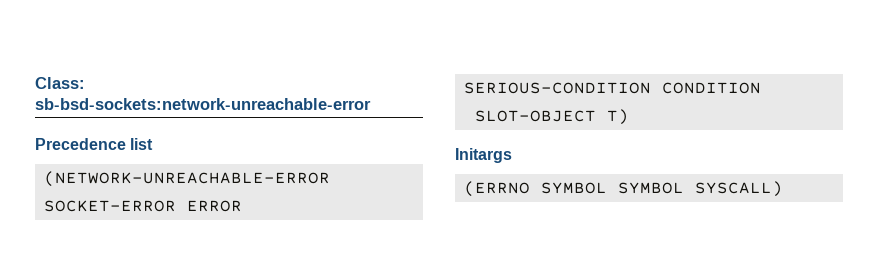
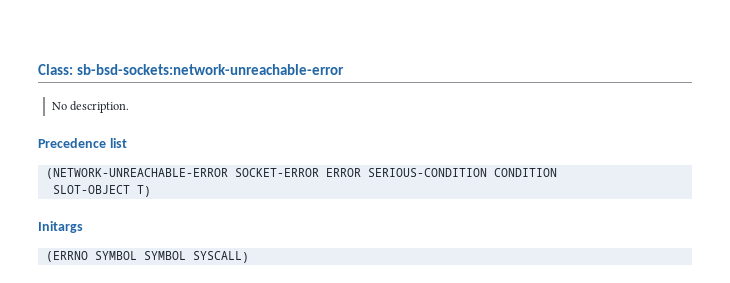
+ No description.

